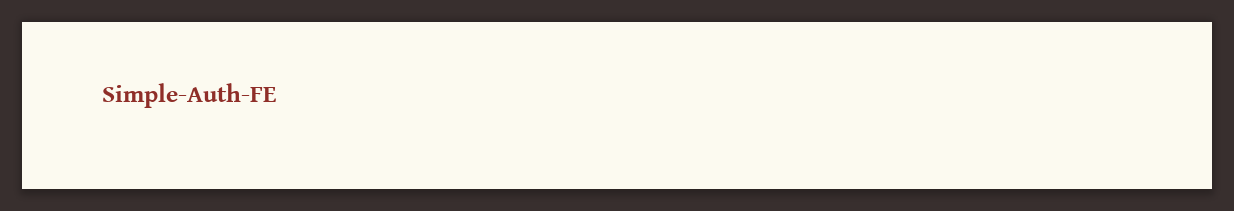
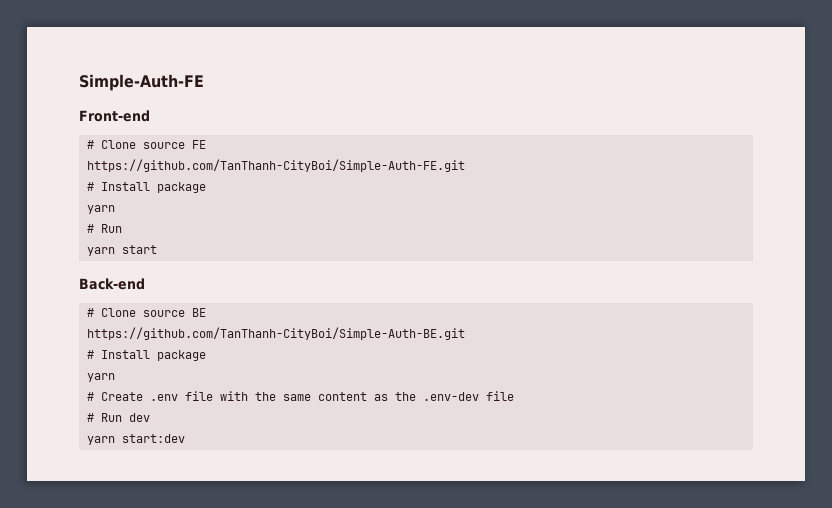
+ Front-end
+ # Clone source FE
+ https://github.com/TanThanh-CityBoi/Simple-Auth-FE.git
+ # Install package
+ yarn
+ # Run
+ yarn start
+ Back-end
+ # Clone source BE
+ https://github.com/TanThanh-CityBoi/Simple-Auth-BE.git
+ # Install package
+ yarn
+ # Create .env file with the same content as the .env-dev file
+ # Run dev
+ yarn start:dev

